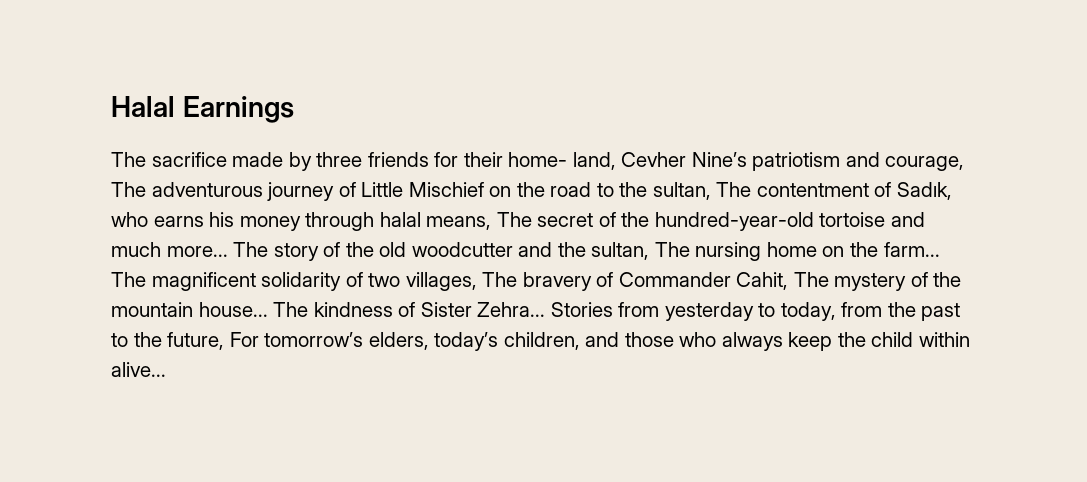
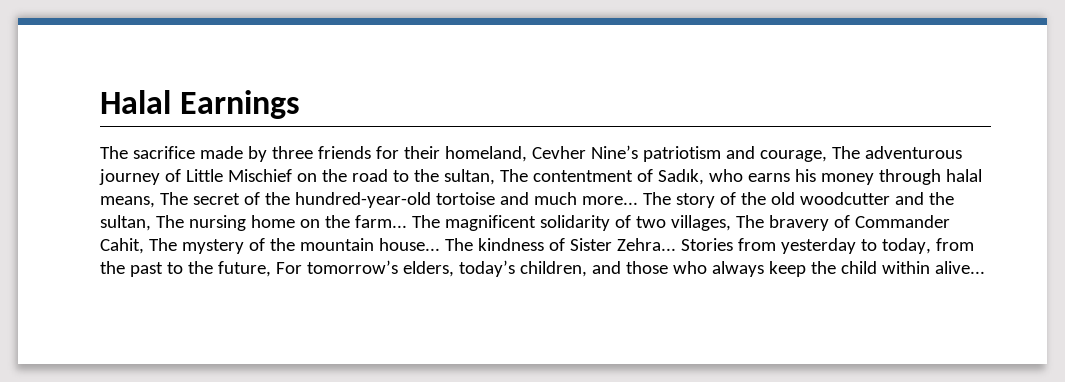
- The sacrifice made by three friends for their home- land, Cevher Nine’s patriotism and courage, The adventurous journey of Little Mischief on the road to the sultan, The contentment of Sadık, who earns his money through halal means, The secret of the hundred-year-old tortoise and much more...
+ The sacrifice made by three friends for their homeland, Cevher Nine’s patriotism and courage, The adventurous journey of Little Mischief on the road to the sultan, The contentment of Sadık, who earns his money through halal means, The secret of the hundred-year-old tortoise and much more...

